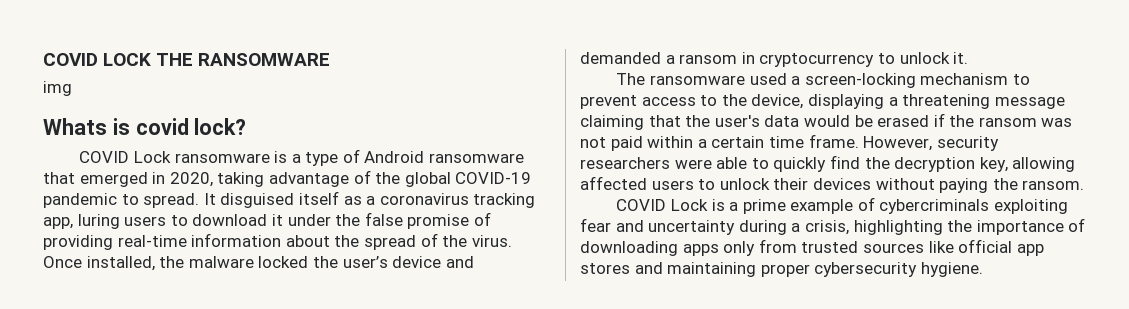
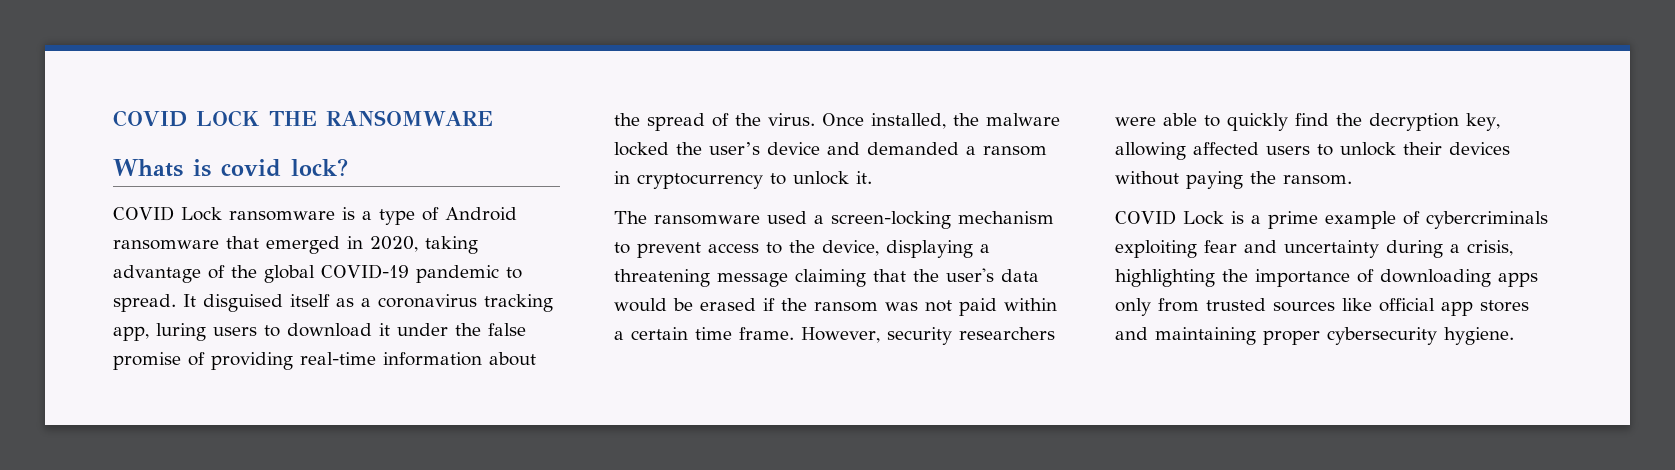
- img

